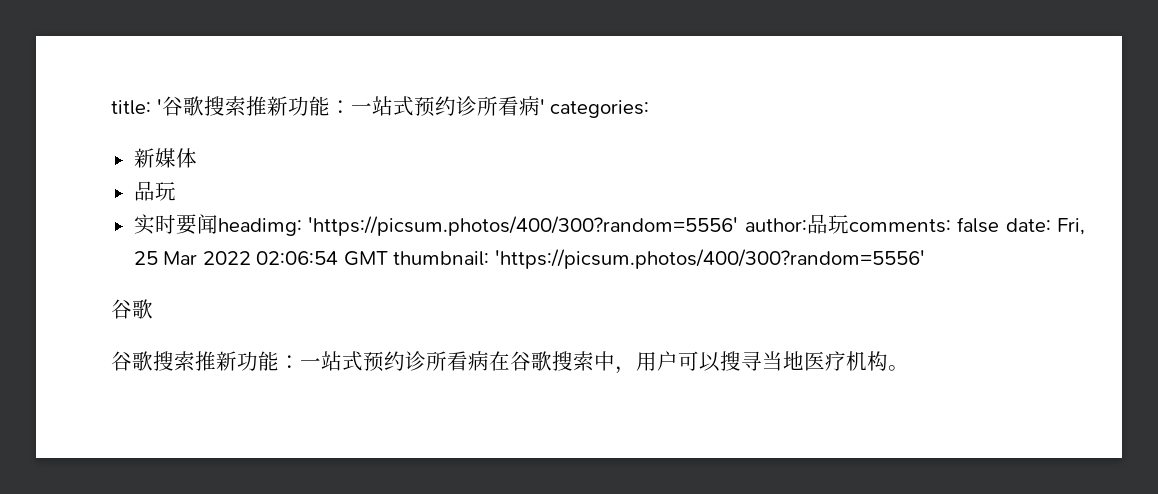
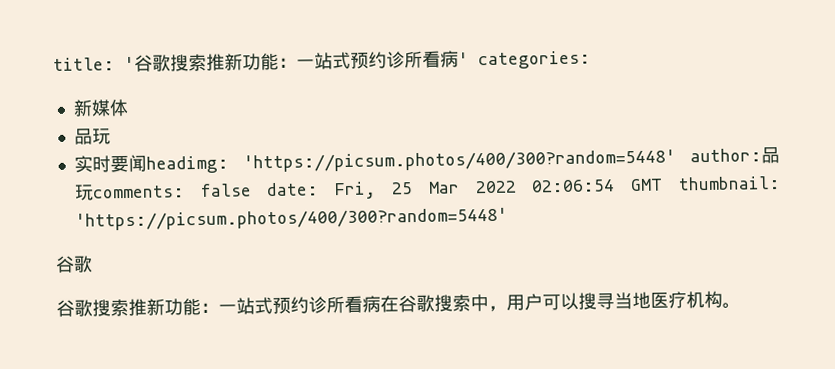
- 实时要闻headimg: 'https://picsum.photos/400/300?random=5556' author:品玩comments: false date: Fri, 25 Mar 2022 02:06:54 GMT thumbnail: 'https://picsum.photos/400/300?random=5556'
+ 实时要闻headimg: 'https://picsum.photos/400/300?random=5448' author:品玩comments: false date: Fri, 25 Mar 2022 02:06:54 GMT thumbnail: 'https://picsum.photos/400/300?random=5448'

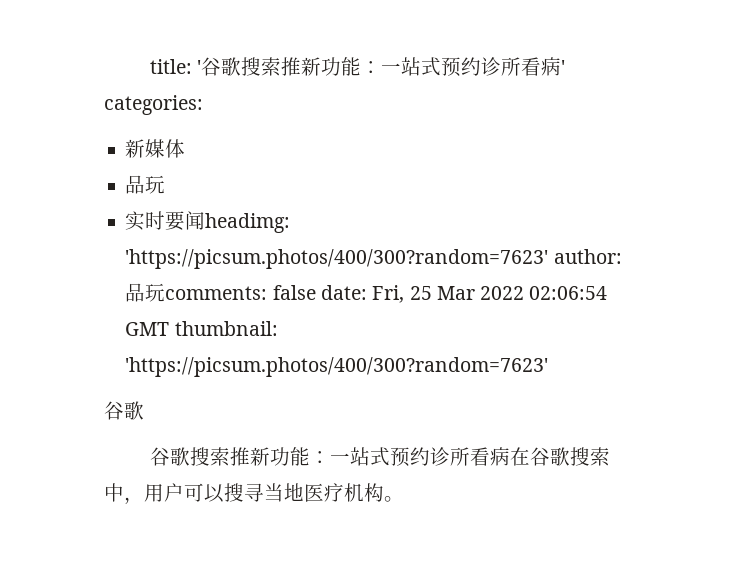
- 实时要闻headimg: 'https://picsum.photos/400/300?random=5448' author:品玩comments: false date: Fri, 25 Mar 2022 02:06:54 GMT thumbnail: 'https://picsum.photos/400/300?random=5448'
+ 实时要闻headimg: 'https://picsum.photos/400/300?random=7623' author:品玩comments: false date: Fri, 25 Mar 2022 02:06:54 GMT thumbnail: 'https://picsum.photos/400/300?random=7623'

